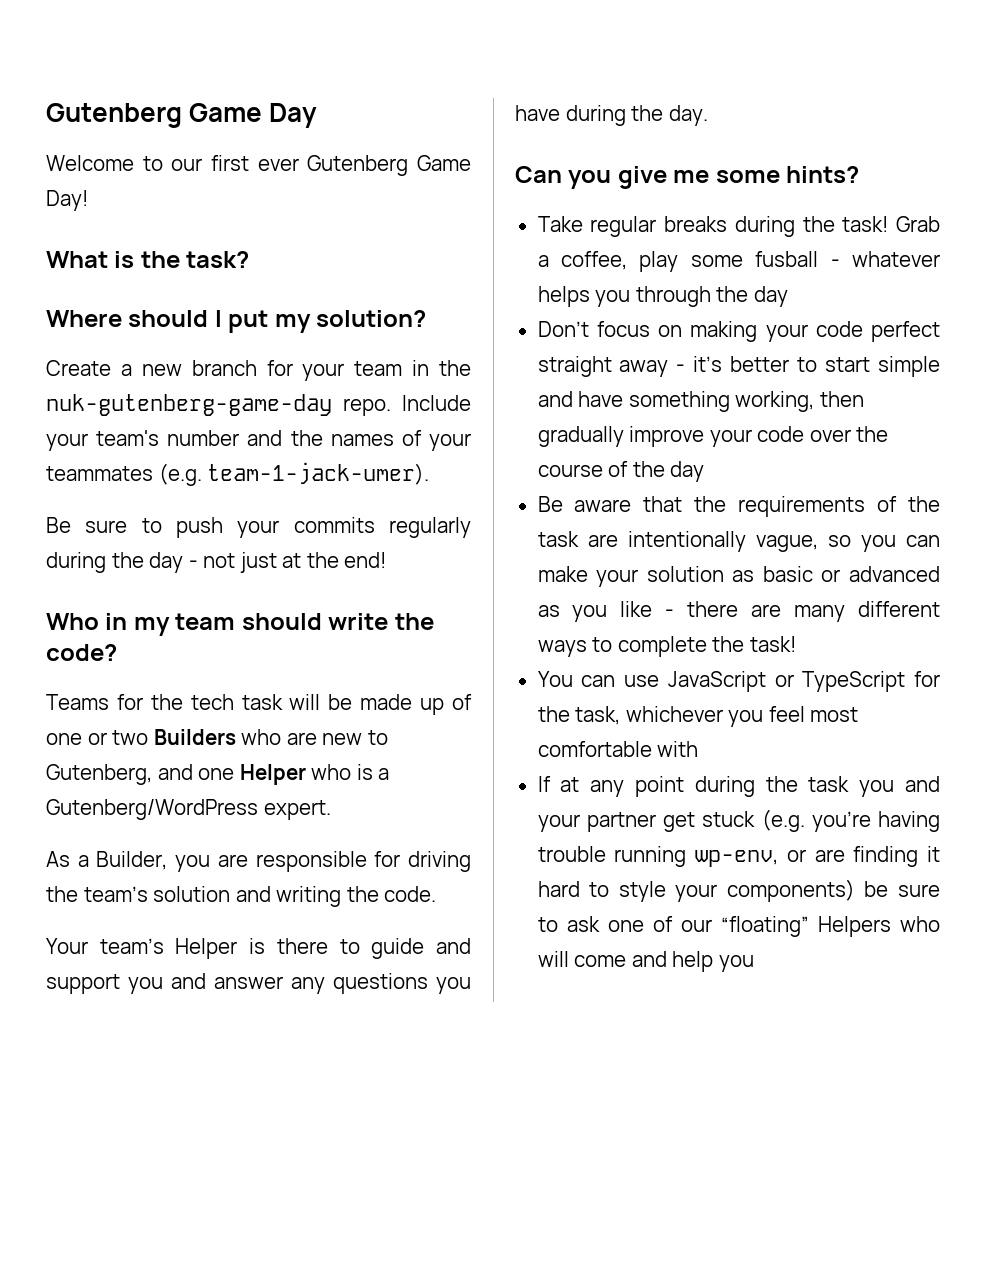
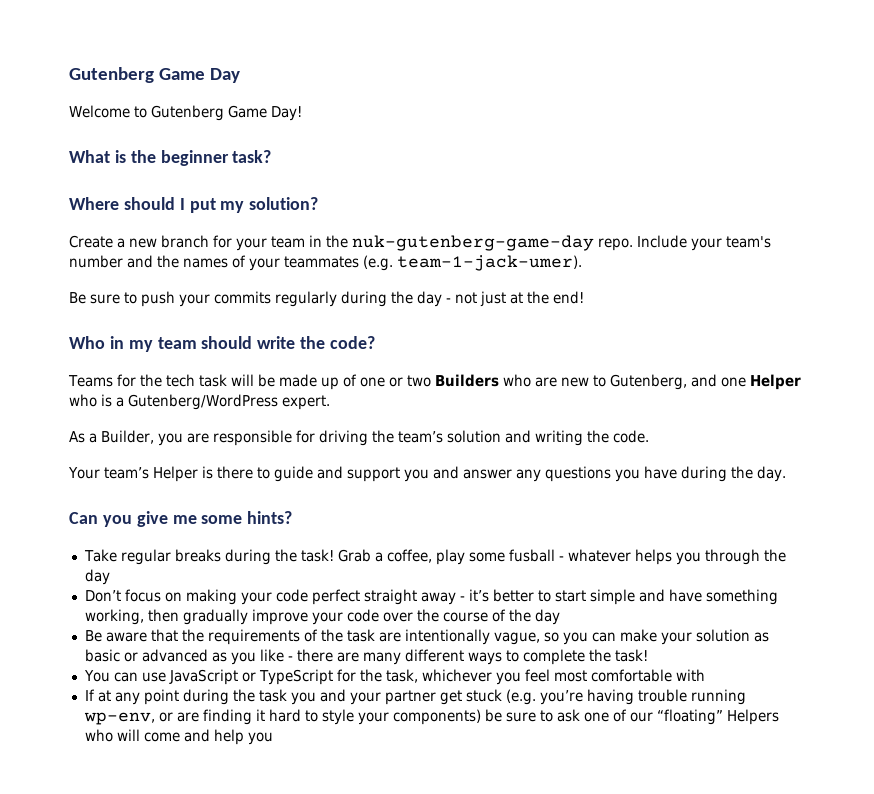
- Welcome to our first ever Gutenberg Game Day!
+ Welcome to Gutenberg Game Day!
- What is the task?
+ What is the beginner task?

